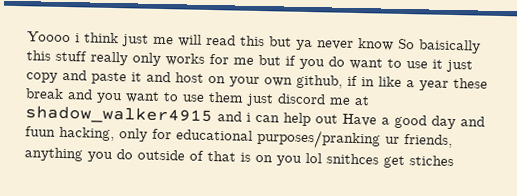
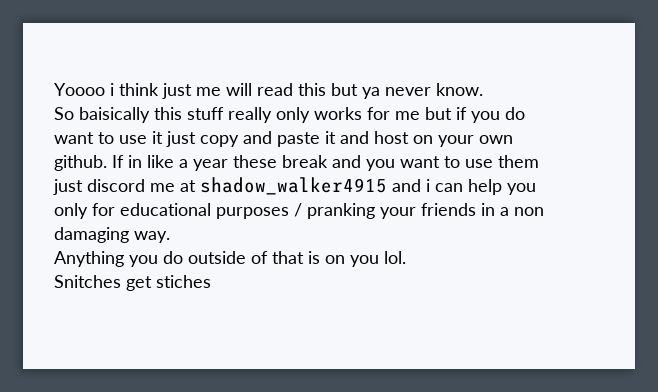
- Yoooo i think just me will read this but ya never know So baisically this stuff really only works for me but if you do want to use it just copy and paste it and host on your own github, if in like a year these break and you want to use them just discord me at shadow_walker4915 and i can help out Have a good day and fuun hacking, only for educational purposes/pranking ur friends, anything you do outside of that is on you lol snithces get stiches
+ Yoooo i think just me will read this but ya never know.
+ So baisically this stuff really only works for me but if you do want to use it just copy and paste it and host on your own github. If in like a year these break and you want to use them just discord me at shadow_walker4915 and i can help you only for educational purposes / pranking your friends in a non damaging way.
+ Anything you do outside of that is on you lol.
+ Snitches get stiches

